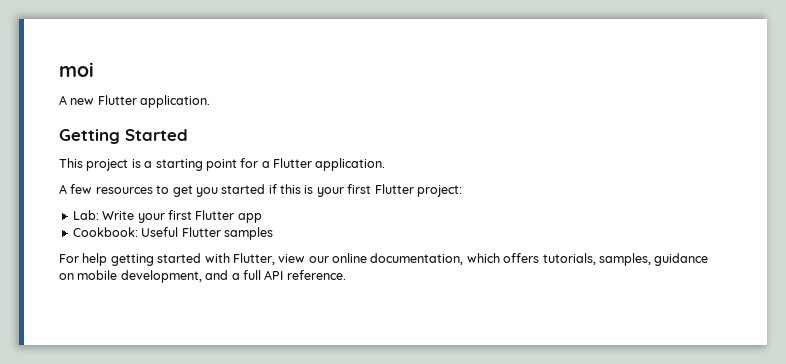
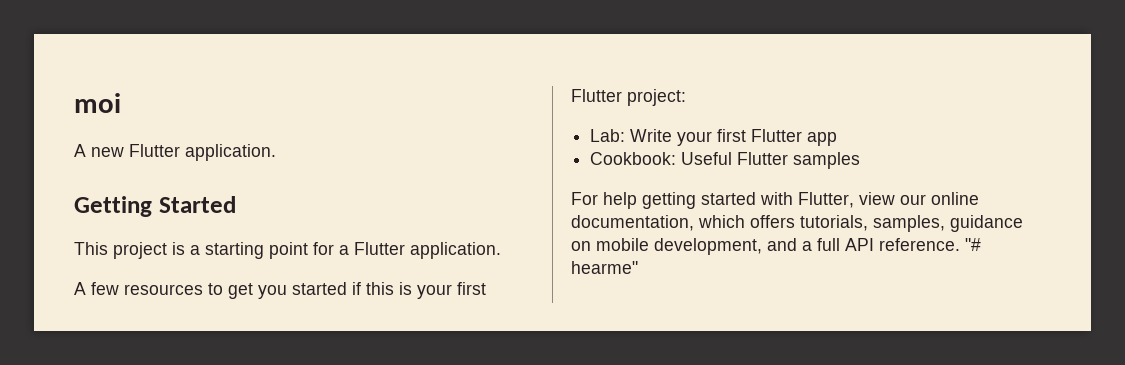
+ "# hearme"

